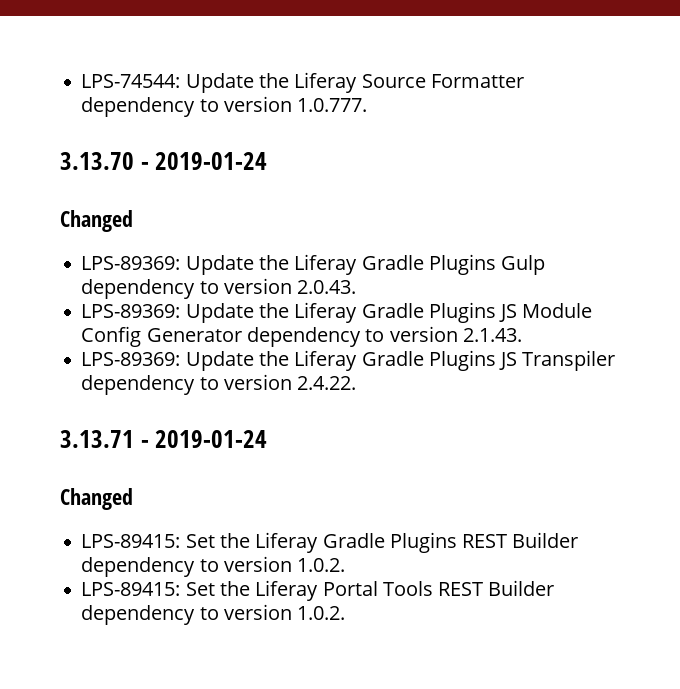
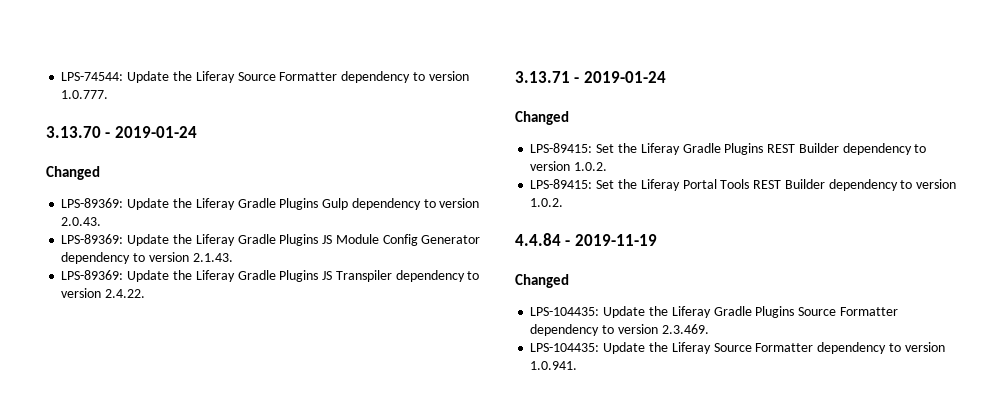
+ 4.4.84 - 2019-11-19
+ Changed
+ LPS-104435: Update the Liferay Gradle Plugins Source Formatter dependency to version 2.3.469.
+ LPS-104435: Update the Liferay Source Formatter dependency to version 1.0.941.

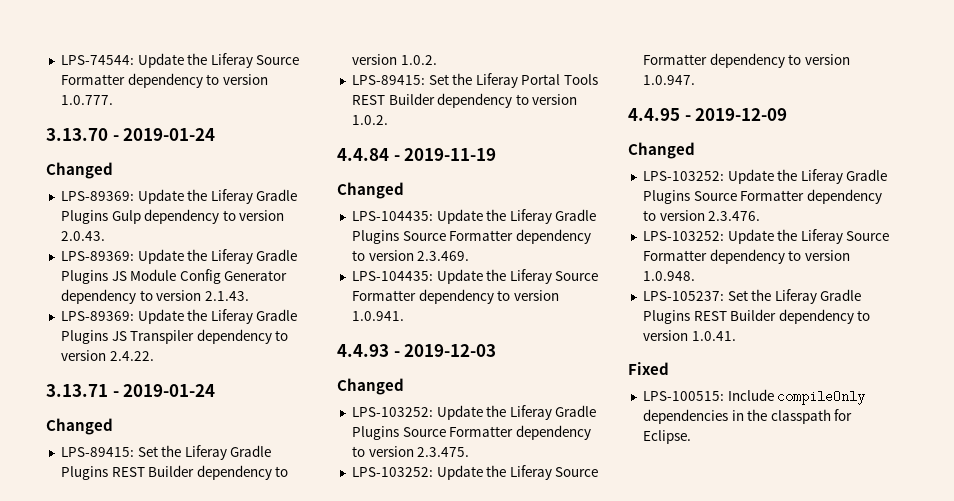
+ 4.4.93 - 2019-12-03
+ Changed
+ LPS-103252: Update the Liferay Gradle Plugins Source Formatter dependency to version 2.3.475.
+ LPS-103252: Update the Liferay Source Formatter dependency to version 1.0.947.
+ 4.4.95 - 2019-12-09
+ Changed
+ LPS-103252: Update the Liferay Gradle Plugins Source Formatter dependency to version 2.3.476.
+ LPS-103252: Update the Liferay Source Formatter dependency to version 1.0.948.
+ LPS-105237: Set the Liferay Gradle Plugins REST Builder dependency to version 1.0.41.
+ Fixed
+ LPS-100515: Include compileOnly dependencies in the classpath for Eclipse.

